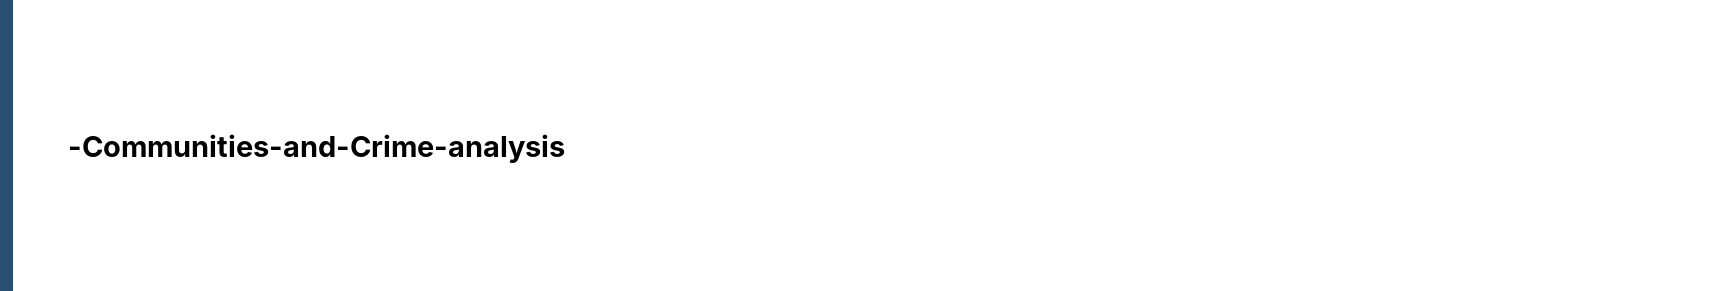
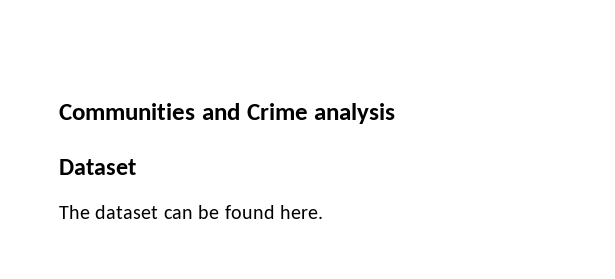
- -Communities-and-Crime-analysis
+ Communities and Crime analysis
+ Dataset
+ The dataset can be found here.

